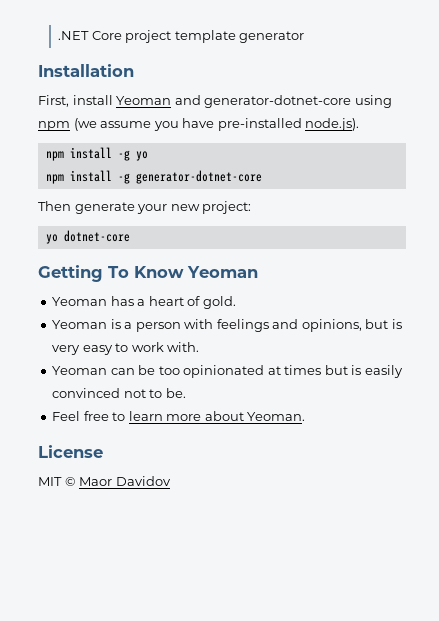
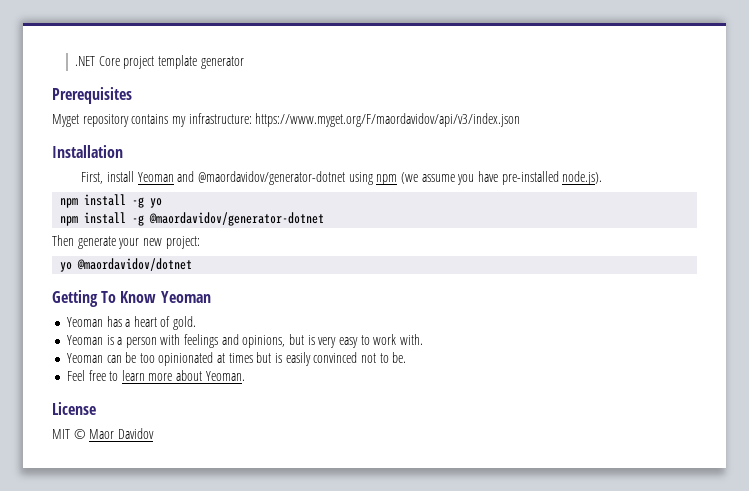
+ Prerequisites
+ Myget repository contains my infrastructure: https://www.myget.org/F/maordavidov/api/v3/index.json
- First, install Yeoman and generator-dotnet-core using npm (we assume you have pre-installed node.js).
+ First, install Yeoman and @maordavidov/generator-dotnet using npm (we assume you have pre-installed node.js).
- npm install -g generator-dotnet-core
+ npm install -g @maordavidov/generator-dotnet
- yo dotnet-core
+ yo @maordavidov/dotnet

